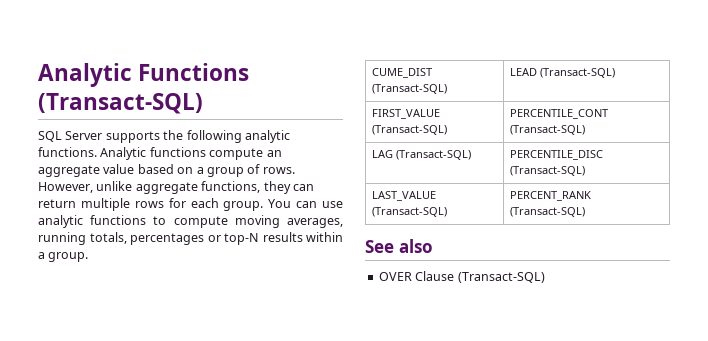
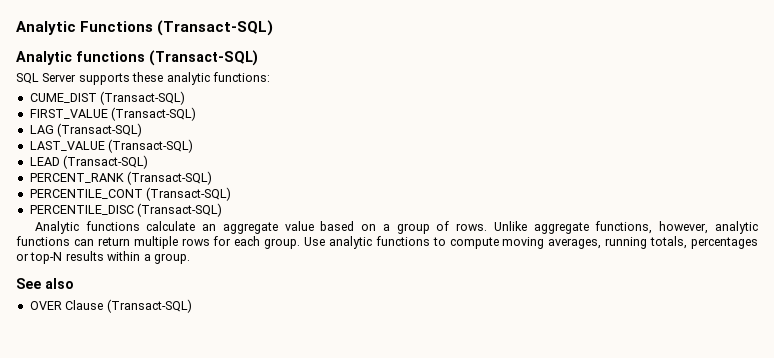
+ Analytic functions (Transact-SQL)
- SQL Server supports the following analytic functions. Analytic functions compute an aggregate value based on a group of rows.
+ SQL Server supports these analytic functions:
+ CUME_DIST (Transact-SQL)
+ FIRST_VALUE (Transact-SQL)
+ LAG (Transact-SQL)
+ LAST_VALUE (Transact-SQL)
+ LEAD (Transact-SQL)
+ PERCENT_RANK (Transact-SQL)
+ PERCENTILE_CONT (Transact-SQL)
+ PERCENTILE_DISC (Transact-SQL)
+ Analytic functions calculate an aggregate value based on a group of rows.
- However, unlike aggregate functions, they can return multiple rows for each group.
+ Unlike aggregate functions, however, analytic functions can return multiple rows for each group.
- You can use analytic functions to compute moving averages, running totals, percentages or top-N results within a group.
+ Use analytic functions to compute moving averages, running totals, percentages or top-N results within a group.
- CUME_DIST (Transact-SQL) | LEAD (Transact-SQL)
- FIRST_VALUE (Transact-SQL) | PERCENTILE_CONT (Transact-SQL)
- LAG (Transact-SQL) | PERCENTILE_DISC (Transact-SQL)
- LAST_VALUE (Transact-SQL) | PERCENT_RANK (Transact-SQL)

